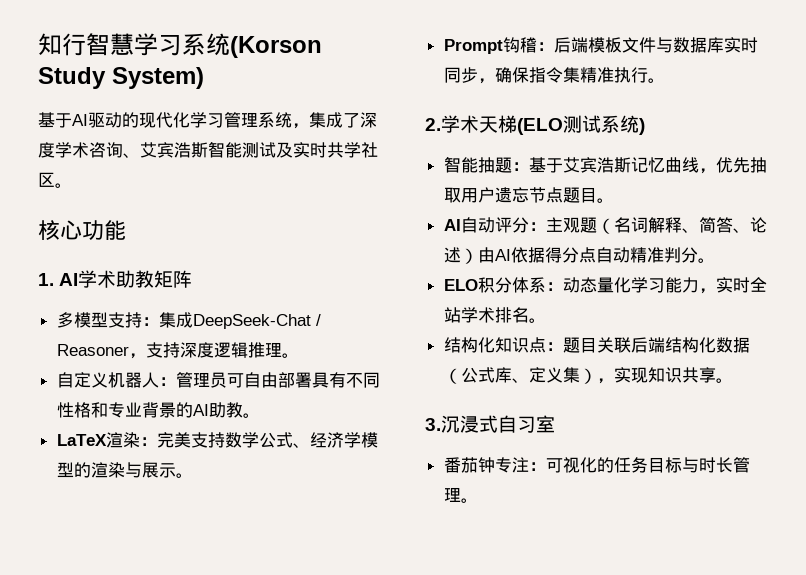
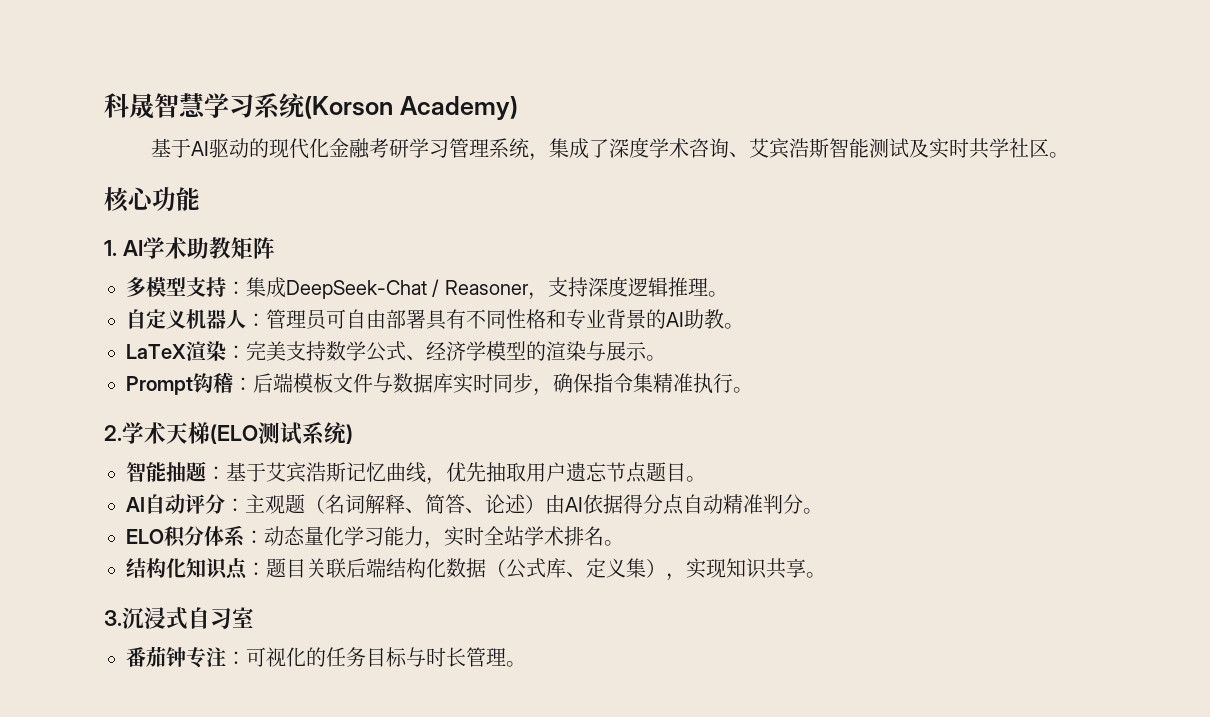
- 知行智慧学习系统(Korson Study System)
+ 科晟智慧学习系统(Korson Academy)
- 基于AI驱动的现代化学习管理系统，集成了深度学术咨询、艾宾浩斯智能测试及实时共学社区。
+ 基于AI驱动的现代化金融考研学习管理系统，集成了深度学术咨询、艾宾浩斯智能测试及实时共学社区。

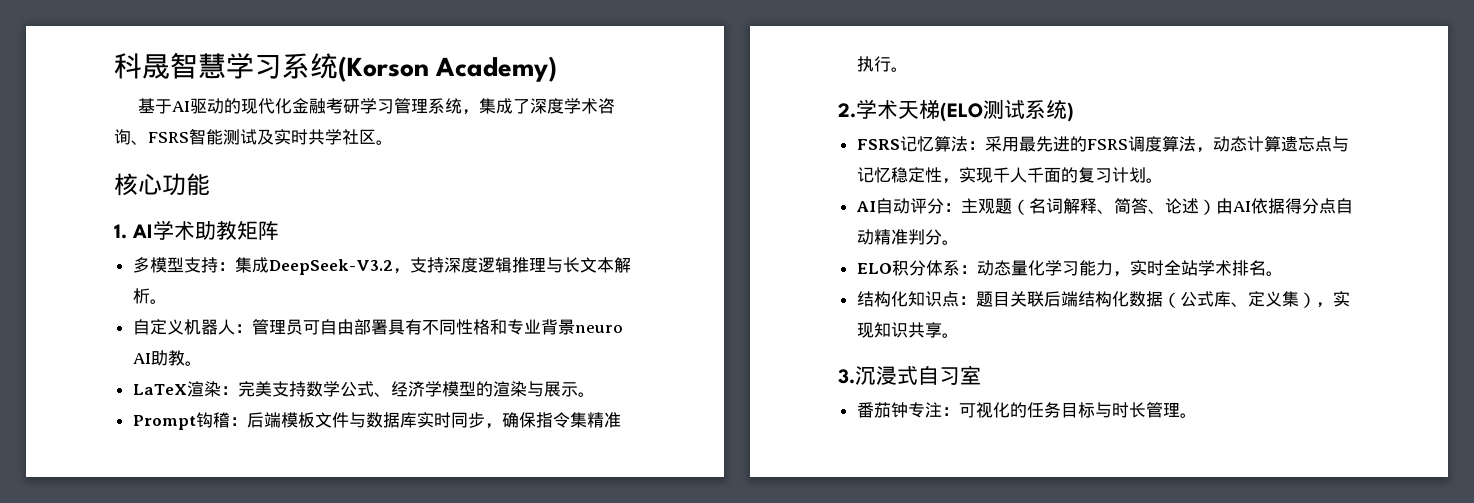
- 基于AI驱动的现代化金融考研学习管理系统，集成了深度学术咨询、艾宾浩斯智能测试及实时共学社区。
+ 基于AI驱动的现代化金融考研学习管理系统，集成了深度学术咨询、FSRS智能测试及实时共学社区。
- 多模型支持：集成DeepSeek-Chat / Reasoner，支持深度逻辑推理。
+ 多模型支持：集成DeepSeek-V3.2，支持深度逻辑推理与长文本解析。
- 自定义机器人：管理员可自由部署具有不同性格和专业背景的AI助教。
+ 自定义机器人：管理员可自由部署具有不同性格和专业背景neuro AI助教。
- 智能抽题：基于艾宾浩斯记忆曲线，优先抽取用户遗忘节点题目。
+ FSRS记忆算法：采用最先进的FSRS调度算法，动态计算遗忘点与记忆稳定性，实现千人千面的复习计划。

